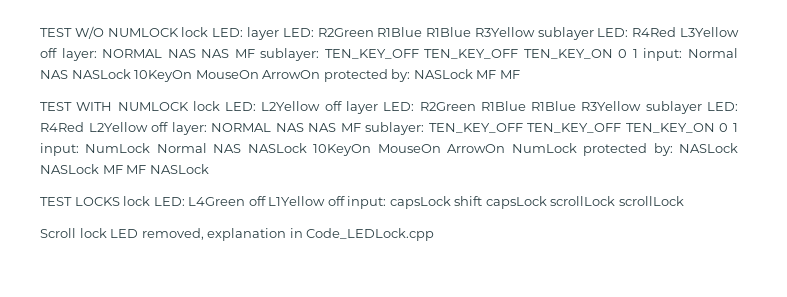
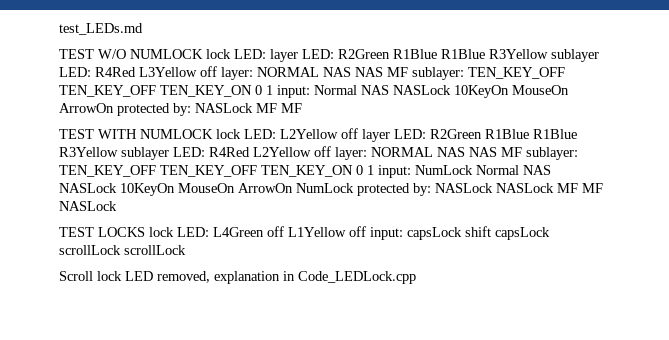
+ test_LEDs.md

